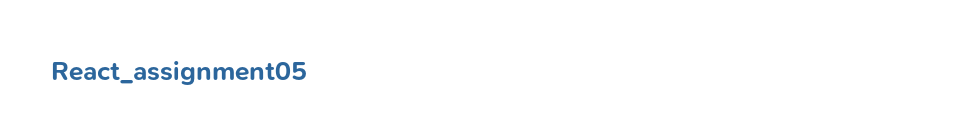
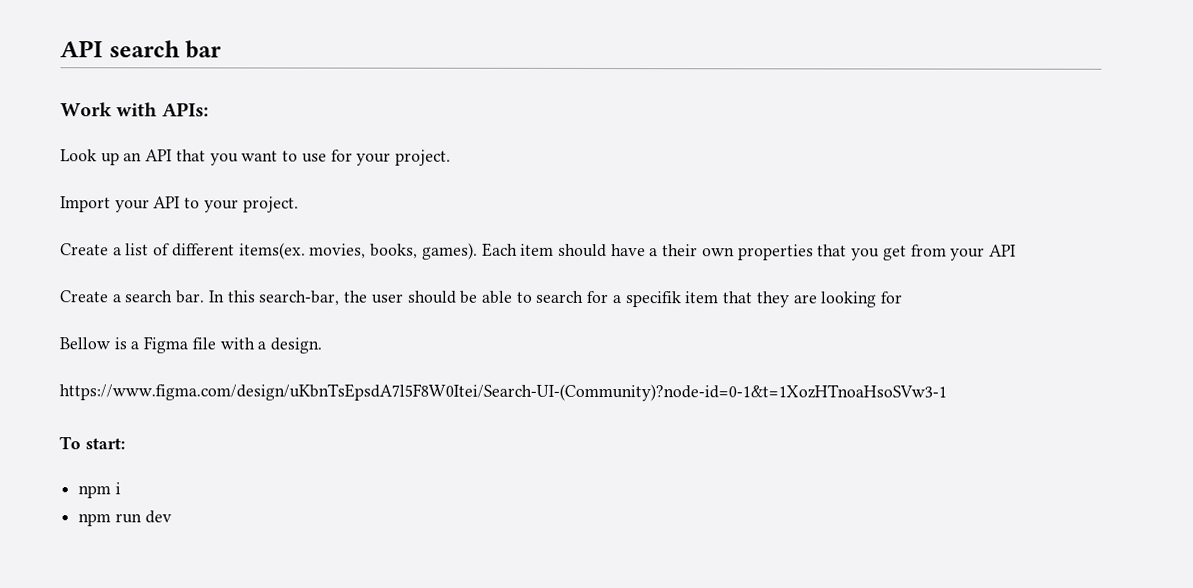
- React_assignment05
+ API search bar
+ Work with APIs:
+ Look up an API that you want to use for your project.
+ Import your API to your project.
+ Create a list of different items(ex. movies, books, games). Each item should have a their own properties that you get from your API
+ Create a search bar. In this search-bar, the user should be able to search for a specifik item that they are looking for
+ Bellow is a Figma file with a design.
+ https://www.figma.com/design/uKbnTsEpsdA7l5F8W0Itei/Search-UI-(Community)?node-id=0-1&t=1XozHTnoaHsoSVw3-1
+ To start:
+ npm i
+ npm run dev

